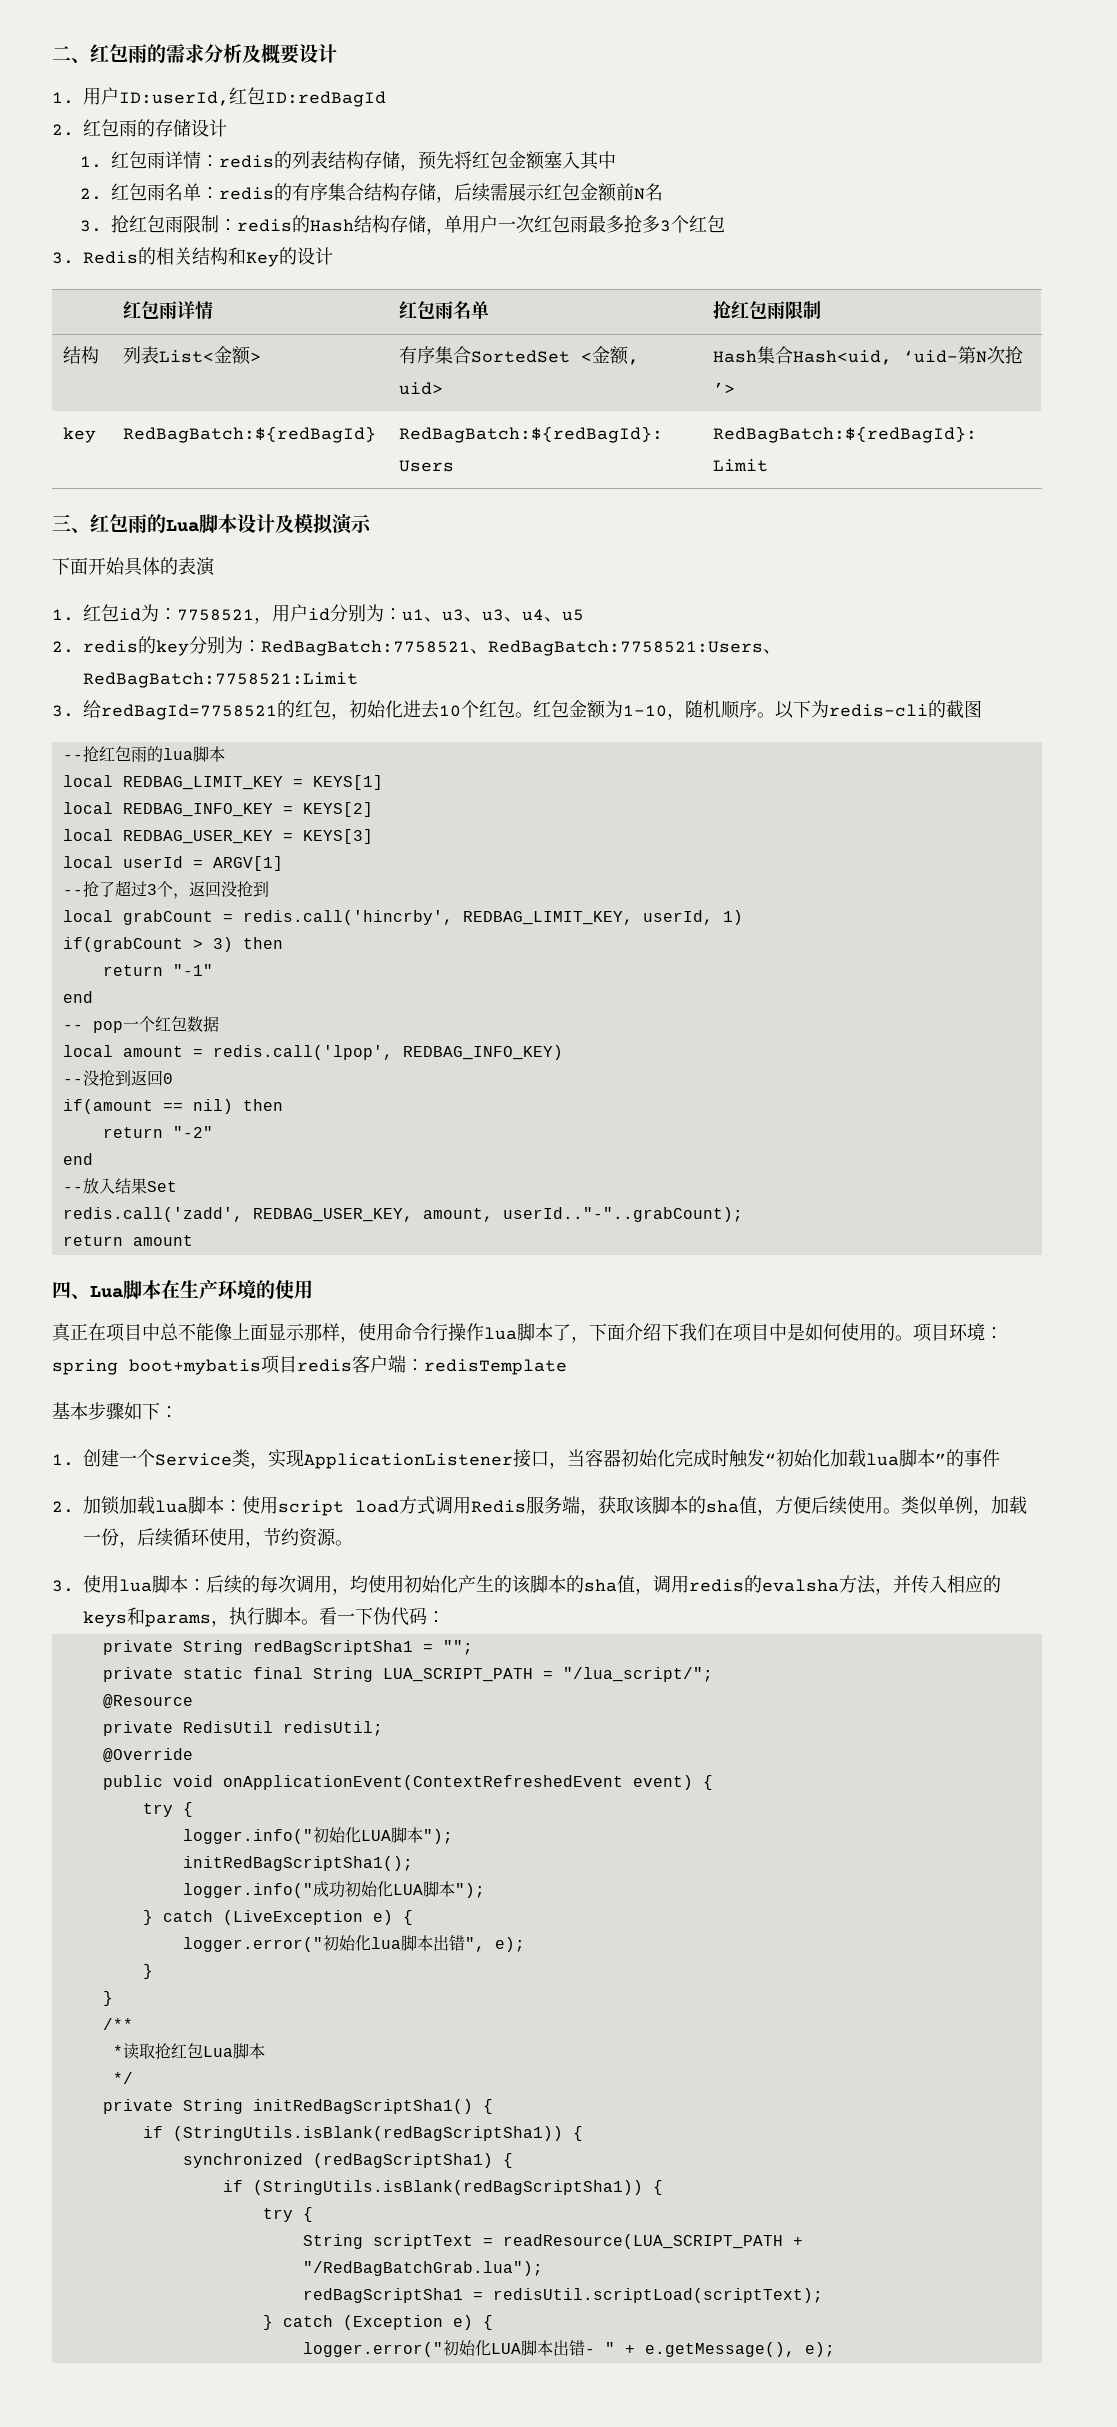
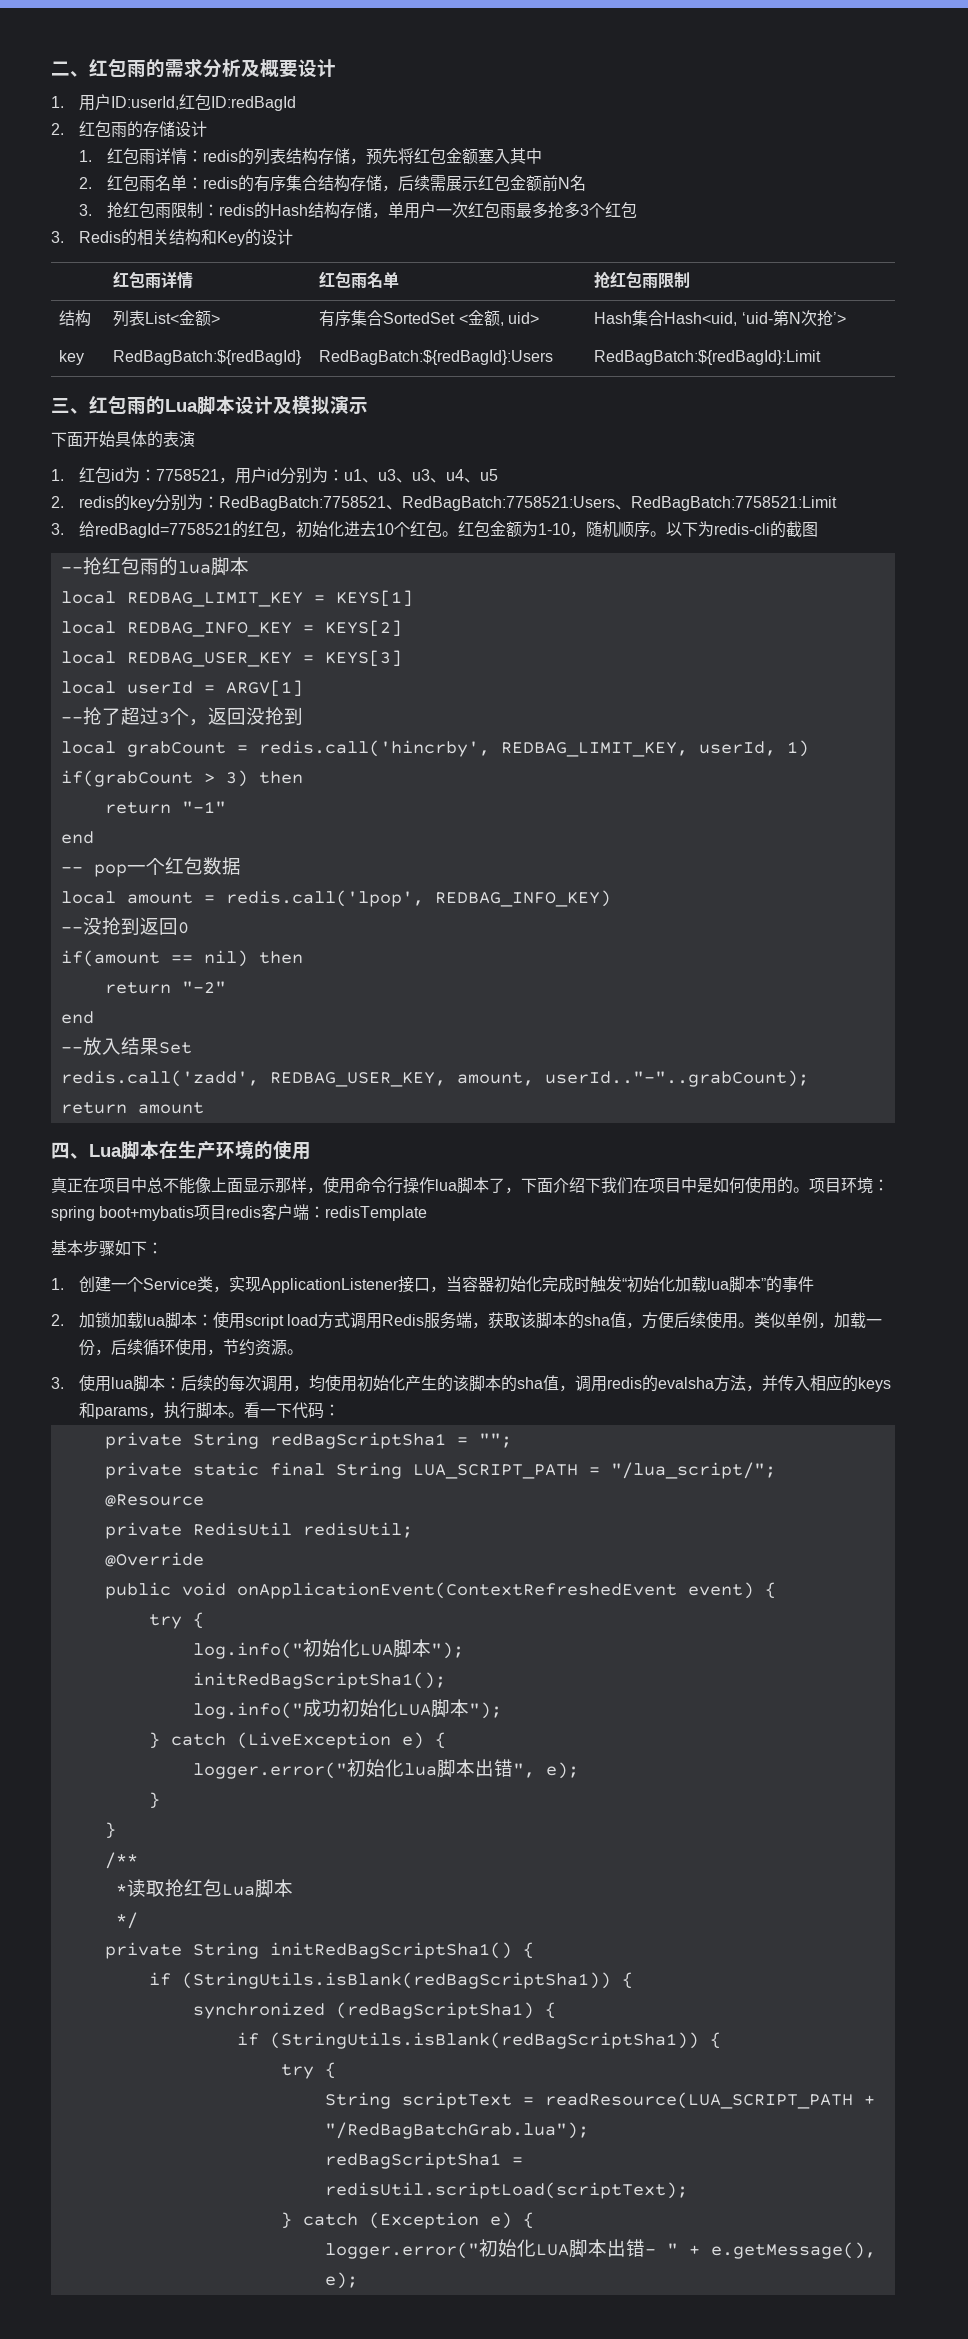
- 看一下伪代码：
+ 看一下代码：
- logger.info("初始化LUA脚本");
+ log.info("初始化LUA脚本");
- logger.info("成功初始化LUA脚本");
+ log.info("成功初始化LUA脚本");

